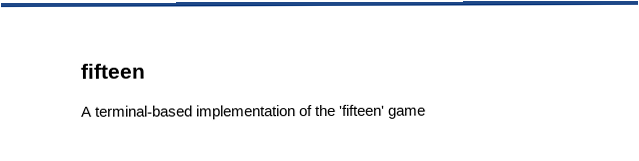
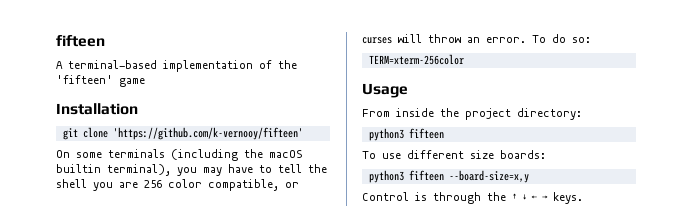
+ Installation
+ git clone 'https://github.com/k-vernooy/fifteen'
+ On some terminals (including the macOS builtin terminal), you may have to tell the shell you are 256 color compatible, or curses will throw an error. To do so:
+ TERM=xterm-256color
+ Usage
+ From inside the project directory:
+ python3 fifteen
+ To use different size boards:
+ python3 fifteen --board-size=x,y
+ Control is through the ↑ ↓ ← → keys.

